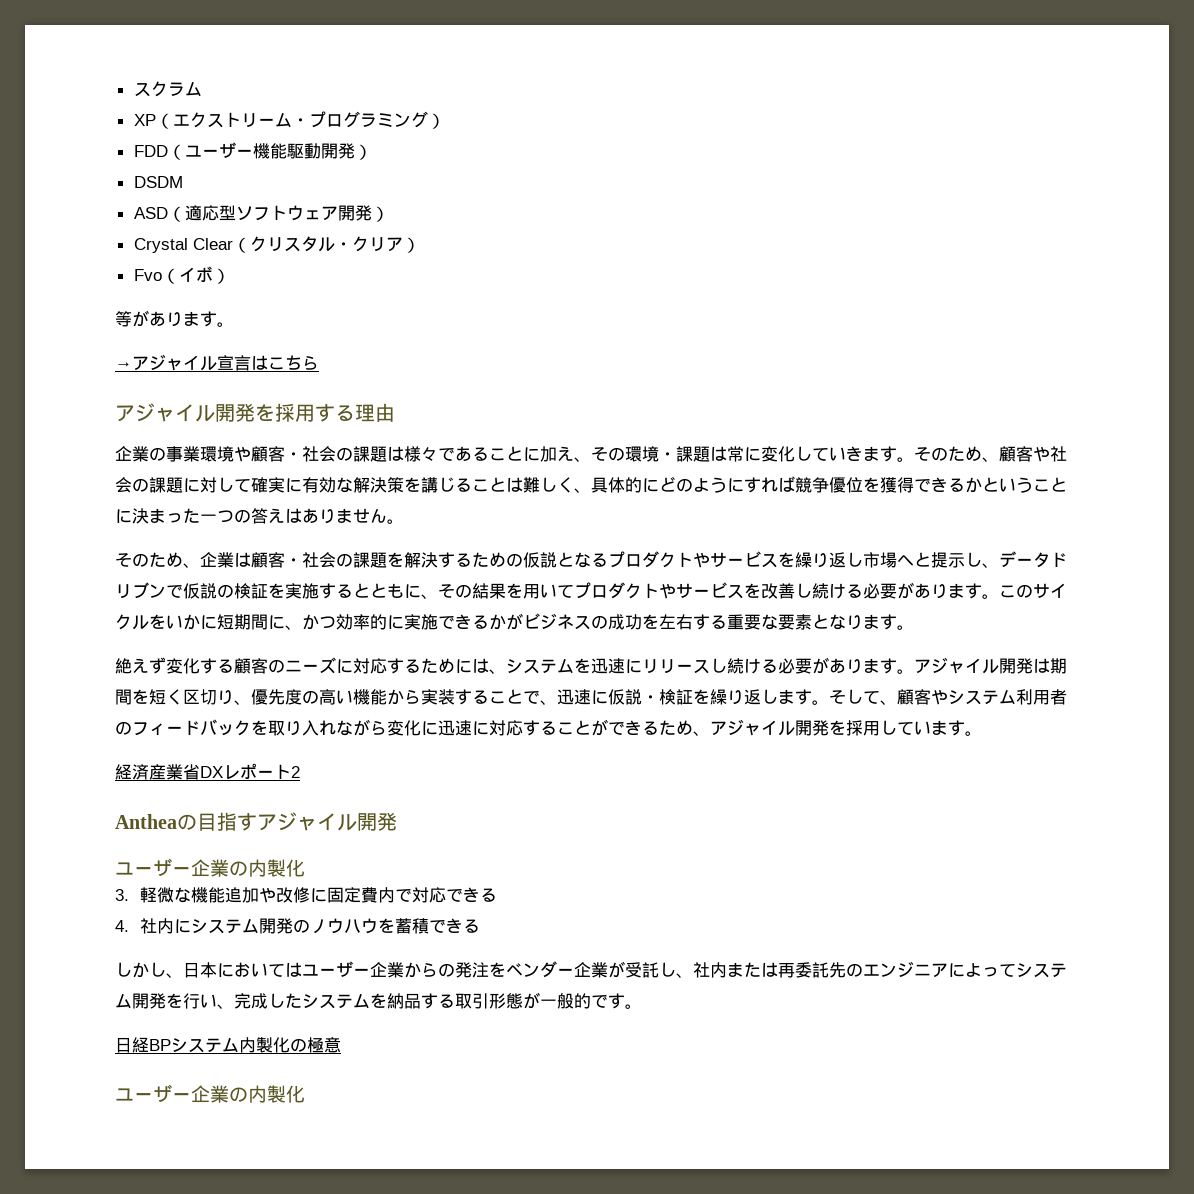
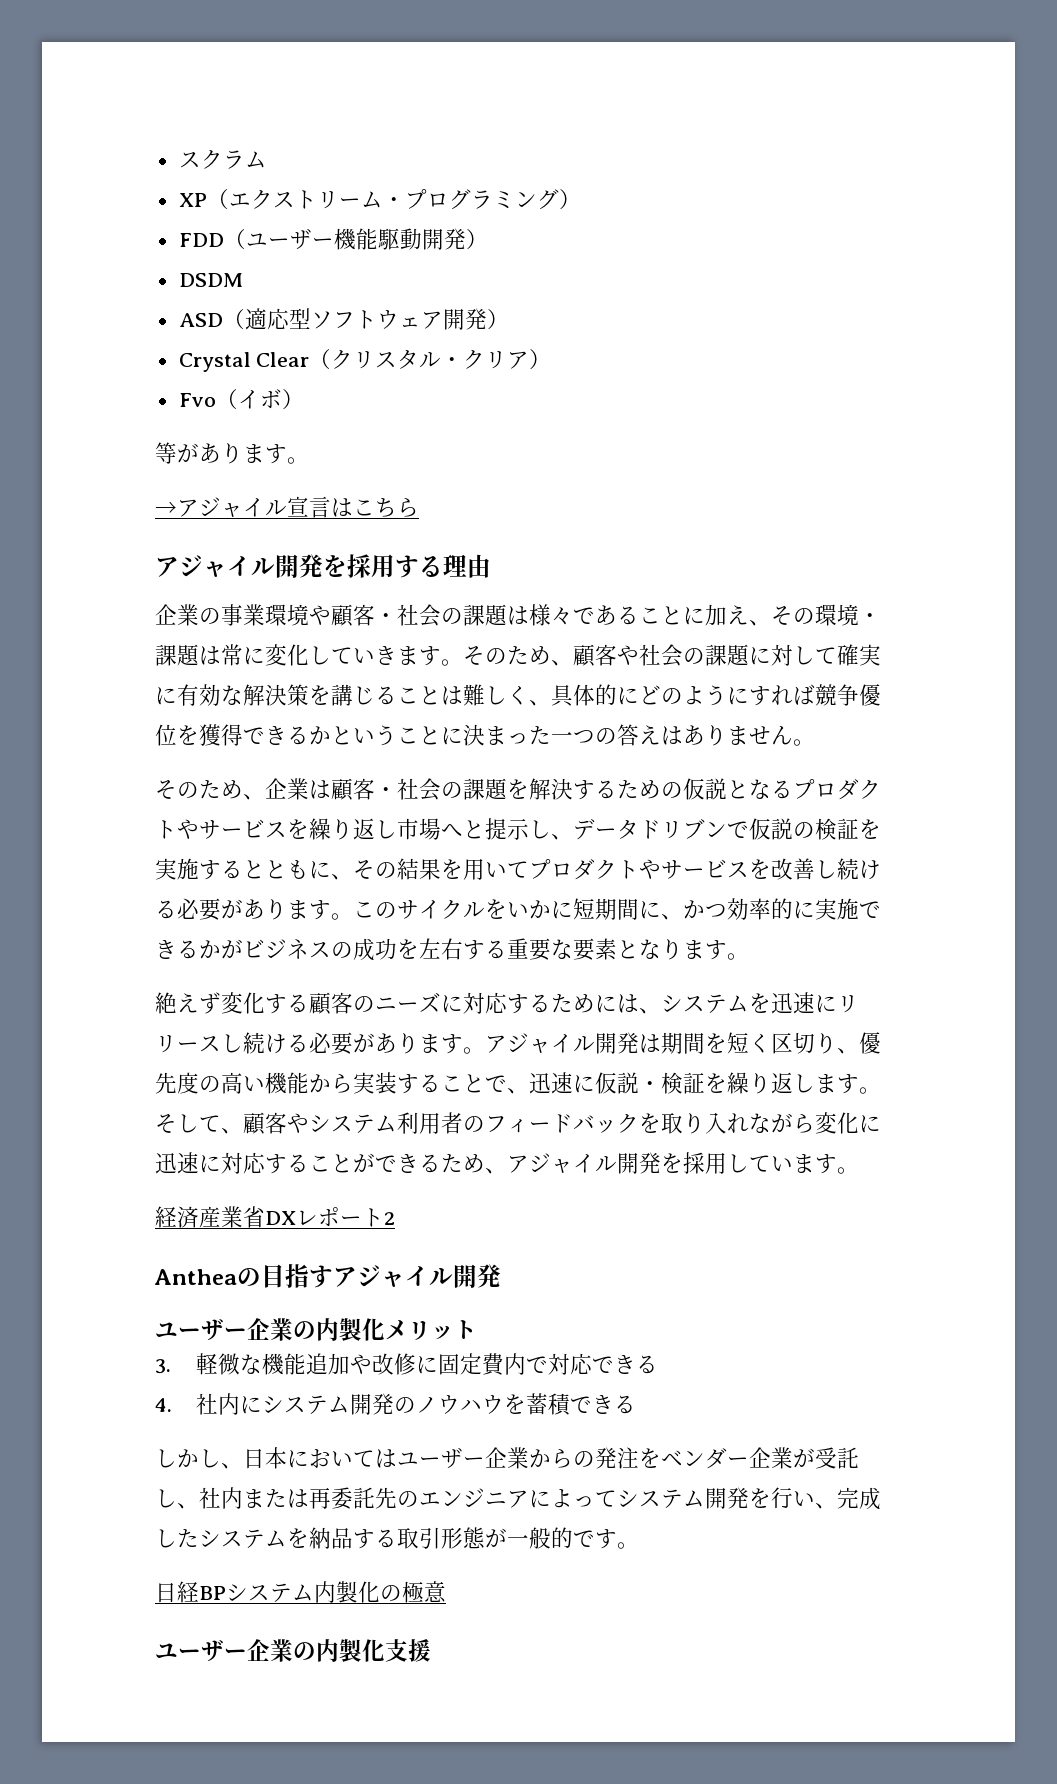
  Antheaの目指すアジャイル開発
- ユーザー企業の内製化
+ ユーザー企業の内製化メリット
  日経BPシステム内製化の極意
- ユーザー企業の内製化
+ ユーザー企業の内製化支援

